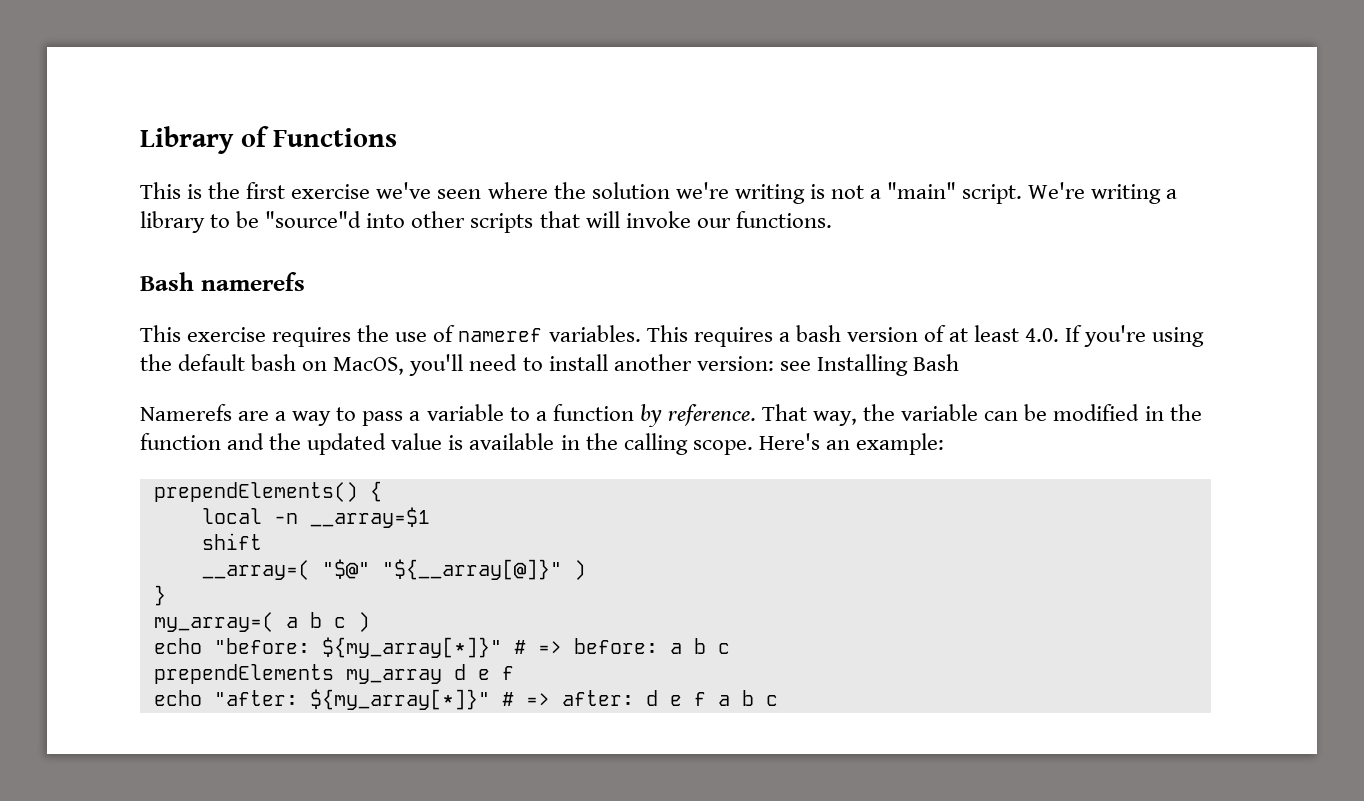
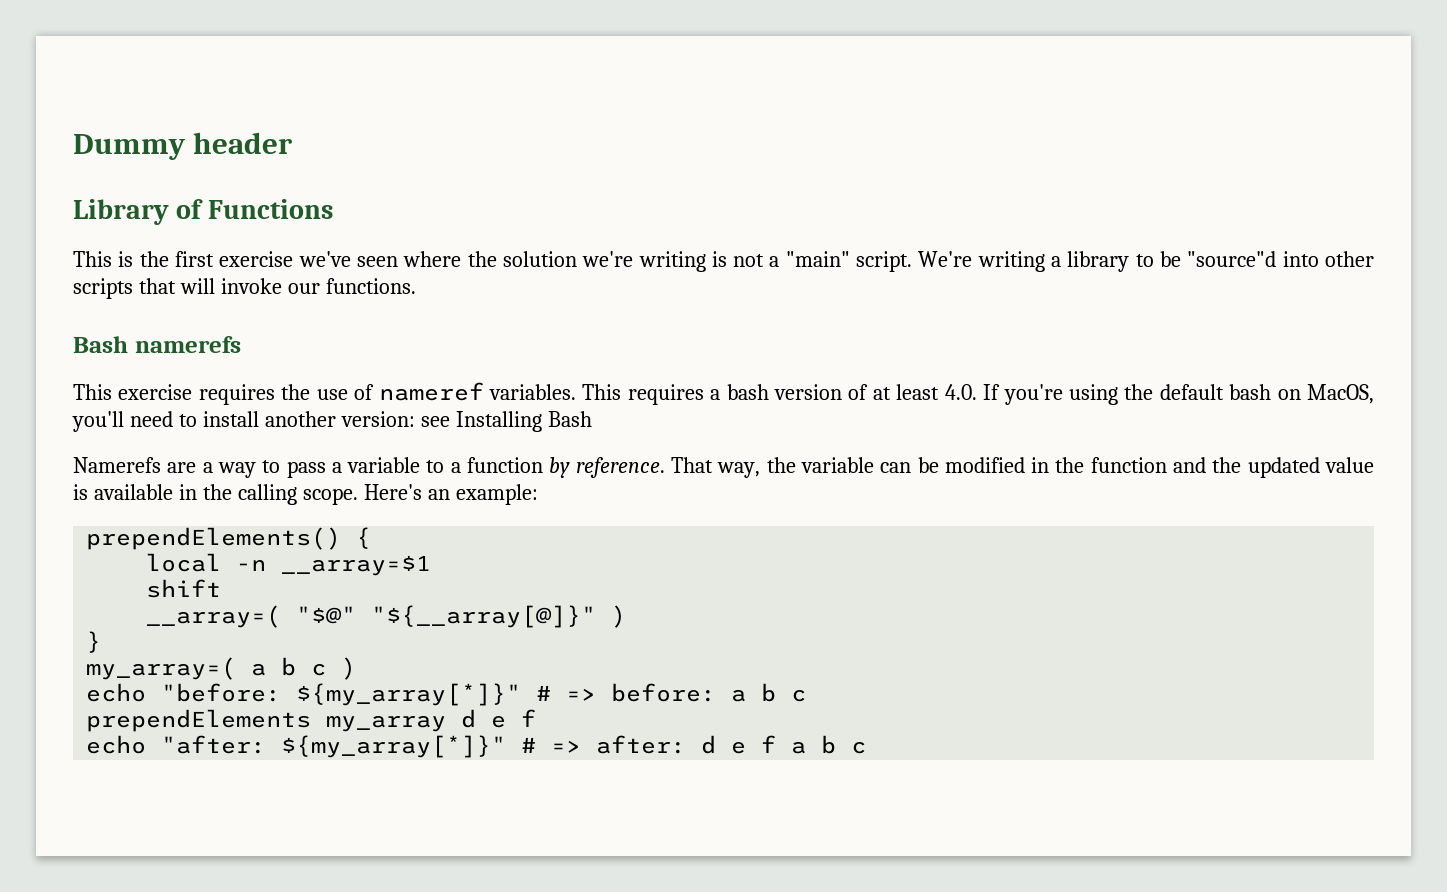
+ Dummy header

